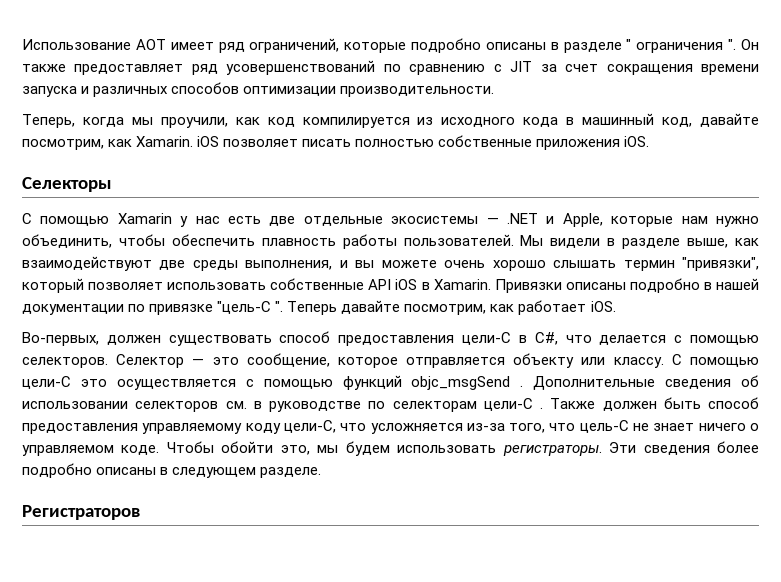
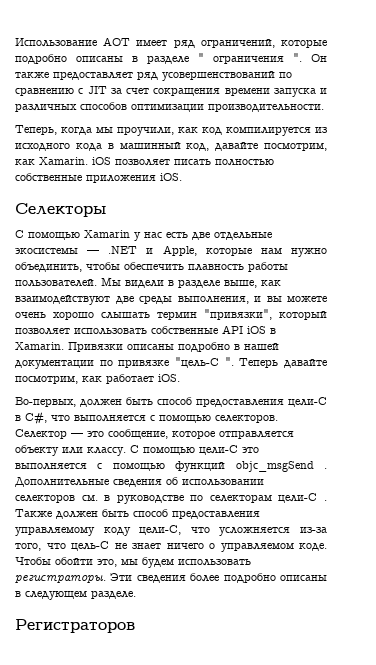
- Во-первых, должен существовать способ предоставления цели-C в C#, что делается с помощью селекторов.
+ Во-первых, должен быть способ предоставления цели-C в C#, что выполняется с помощью селекторов.
- С помощью цели-C это осуществляется с помощью функций objc_msgSend .
+ С помощью цели-C это выполняется с помощью функций objc_msgSend .

